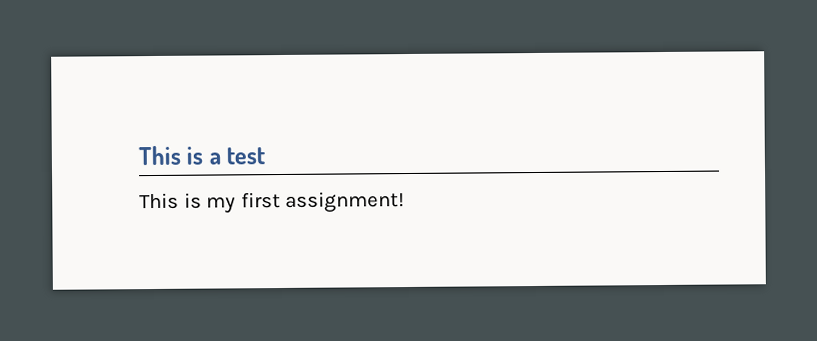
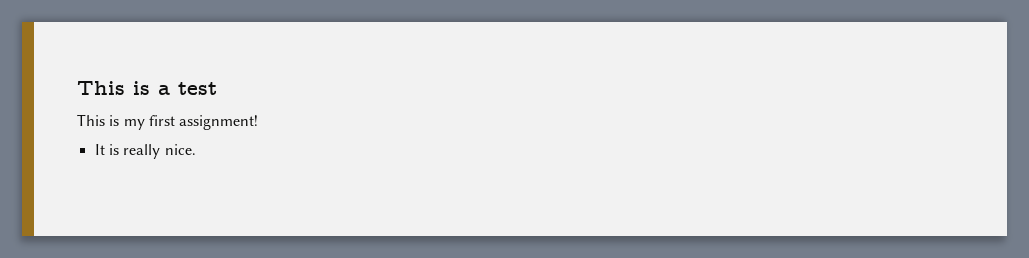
+ It is really nice.

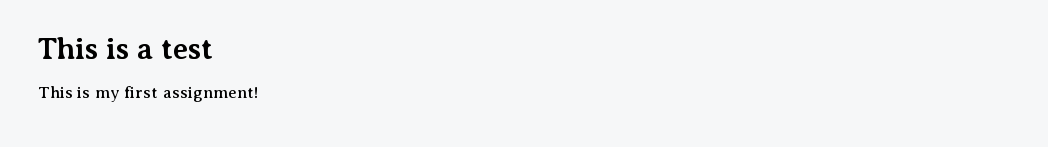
- It is really nice.

